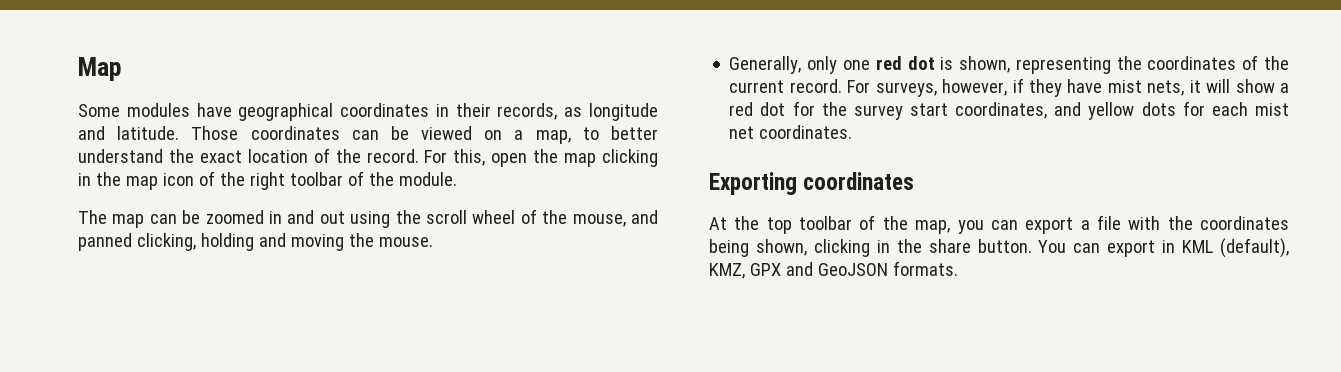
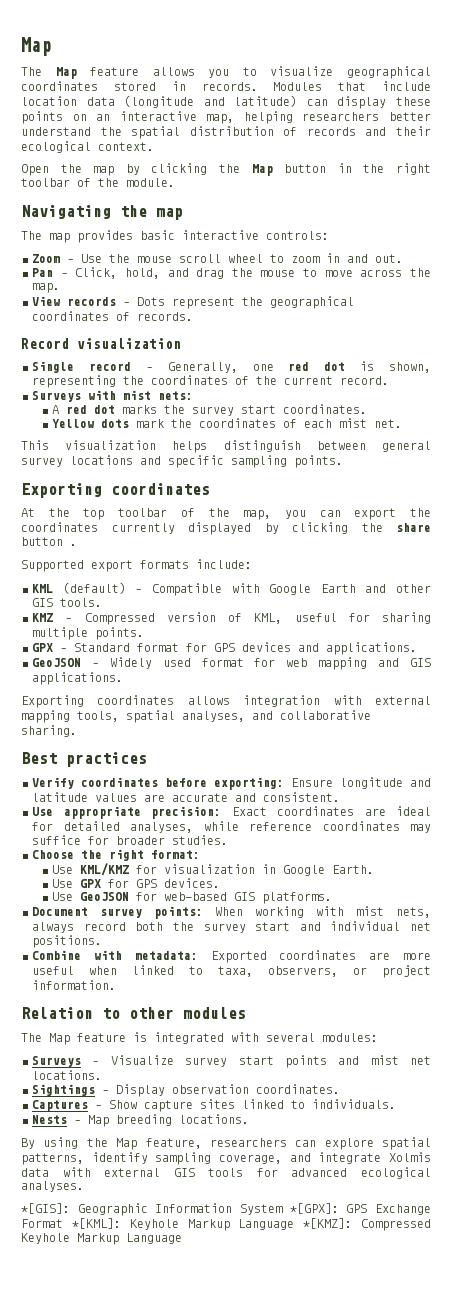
- Some modules have geographical coordinates in their records, as longitude and latitude. Those coordinates can be viewed on a map, to better understand the exact location of the record. For this, open the map clicking in the map icon of the right toolbar of the module.
+ The Map feature allows you to visualize geographical coordinates stored in records. Modules that include location data (longitude and latitude) can display these points on an interactive map, helping researchers better understand the spatial distribution of records and their ecological context.
+ Open the map by clicking the Map button in the right toolbar of the module.
+ Navigating the map
- The map can be zoomed in and out using the scroll wheel of the mouse, and panned clicking, holding and moving the mouse.
- Generally, only one red dot is shown, representing the coordinates of the current record. For surveys, however, if they have mist nets, it will show a red dot for the survey start coordinates, and yellow dots for each mist net coordinates.
+ The map provides basic interactive controls:
+ Zoom – Use the mouse scroll wheel to zoom in and out.
+ Pan – Click, hold, and drag the mouse to move across the map.
+ View records – Dots represent the geographical coordinates of records.
+ Record visualization
+ Single record – Generally, one red dot is shown, representing the coordinates of the current record.
+ Surveys with mist nets:
+ A red dot marks the survey start coordinates.
+ Yellow dots mark the coordinates of each mist net.
+ This visualization helps distinguish between general survey locations and specific sampling points.
- At the top toolbar of the map, you can export a file with the coordinates being shown, clicking in the share button. You can export in KML (default), KMZ, GPX and GeoJSON formats.
+ At the top toolbar of the map, you can export the coordinates currently displayed by clicking the share button .
+ Supported export formats include:
+ KML (default) – Compatible with Google Earth and other GIS tools.
+ KMZ – Compressed version of KML, useful for sharing multiple points.
+ GPX – Standard format for GPS devices and applications.
+ GeoJSON – Widely used format for web mapping and GIS applications.
+ Exporting coordinates allows integration with external mapping tools, spatial analyses, and collaborative sharing.
+ Best practices
+ Verify coordinates before exporting: Ensure longitude and latitude values are accurate and consistent.
+ Use appropriate precision: Exact coordinates are ideal for detailed analyses, while reference coordinates may suffice for broader studies.
+ Choose the right format:
+ Use KML/KMZ for visualization in Google Earth.
+ Use GPX for GPS devices.
+ Use GeoJSON for web-based GIS platforms.
+ Document survey points: When working with mist nets, always record both the survey start and individual net positions.
+ Combine with metadata: Exported coordinates are more useful when linked to taxa, observers, or project information.
+ Relation to other modules
+ The Map feature is integrated with several modules:
+ Surveys – Visualize survey start points and mist net locations.
+ Sightings – Display observation coordinates.
+ Captures – Show capture sites linked to individuals.
+ Nests – Map breeding locations.
+ By using the Map feature, researchers can explore spatial patterns, identify sampling coverage, and integrate Xolmis data with external GIS tools for advanced ecological analyses.
+ *[GIS]: Geographic Information System *[GPX]: GPS Exchange Format *[KML]: Keyhole Markup Language *[KMZ]: Compressed Keyhole Markup Language

